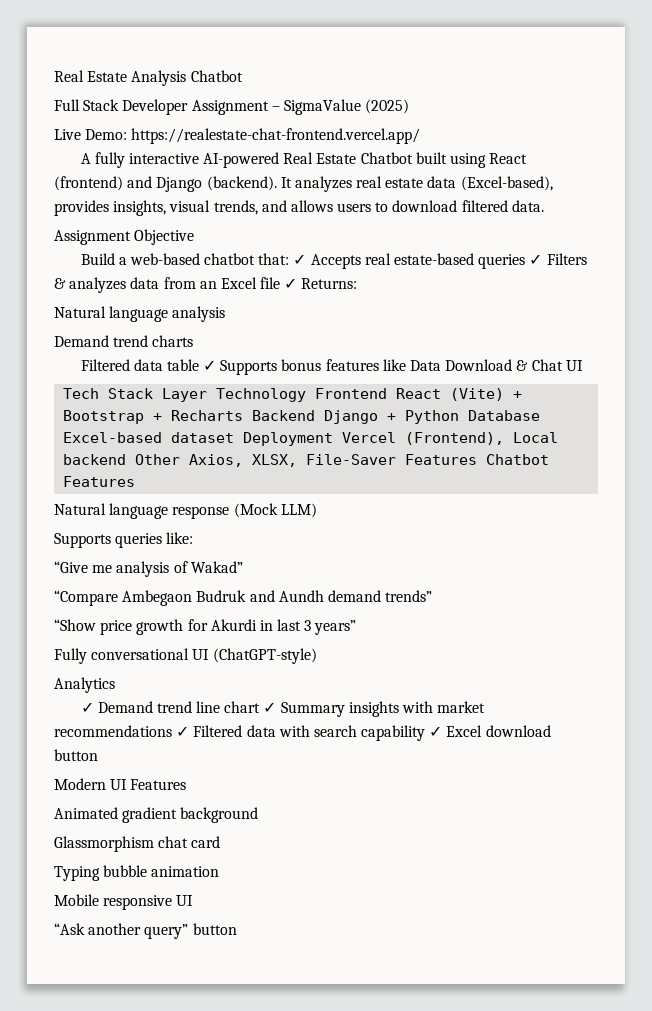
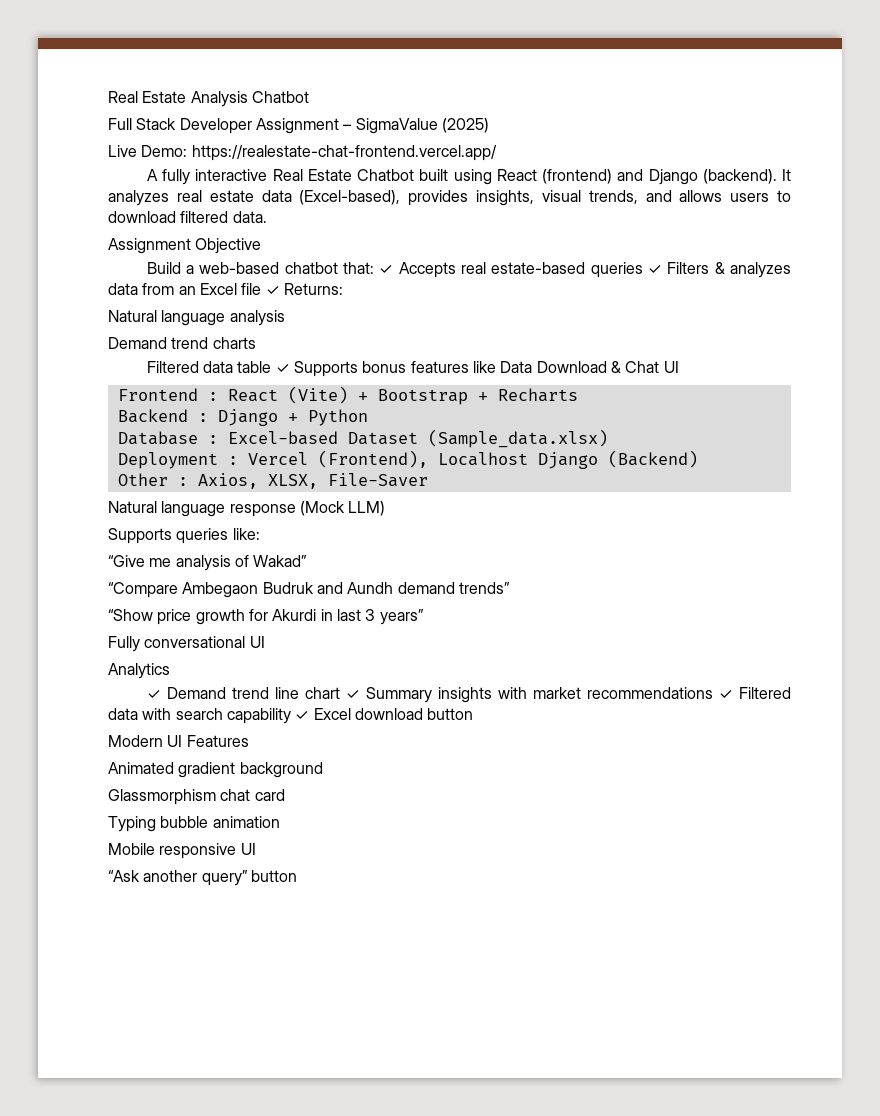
- A fully interactive AI-powered Real Estate Chatbot built using React (frontend) and Django (backend).
+ A fully interactive Real Estate Chatbot built using React (frontend) and Django (backend).
- Tech Stack Layer Technology Frontend React (Vite) + Bootstrap + Recharts Backend Django + Python Database Excel-based dataset Deployment Vercel (Frontend), Local backend Other Axios, XLSX, File-Saver Features Chatbot Features
+ Frontend : React (Vite) + Bootstrap + Recharts
+ Backend : Django + Python
+ Database : Excel-based Dataset (Sample_data.xlsx)
+ Deployment : Vercel (Frontend), Localhost Django (Backend)
+ Other : Axios, XLSX, File-Saver
- Fully conversational UI (ChatGPT-style)
+ Fully conversational UI

